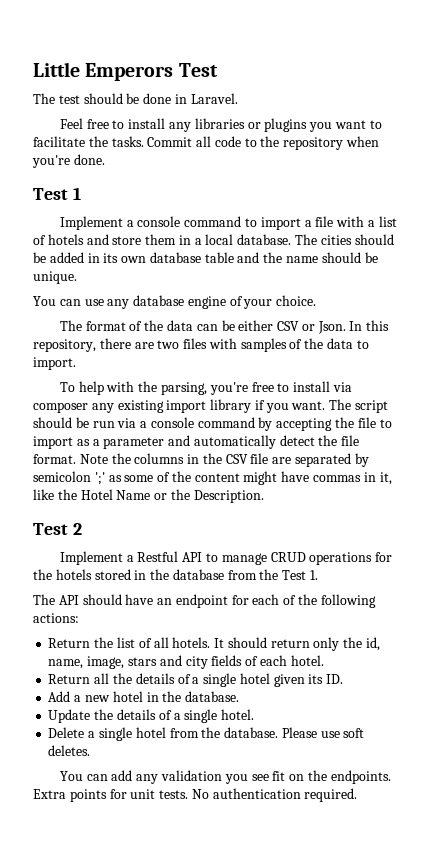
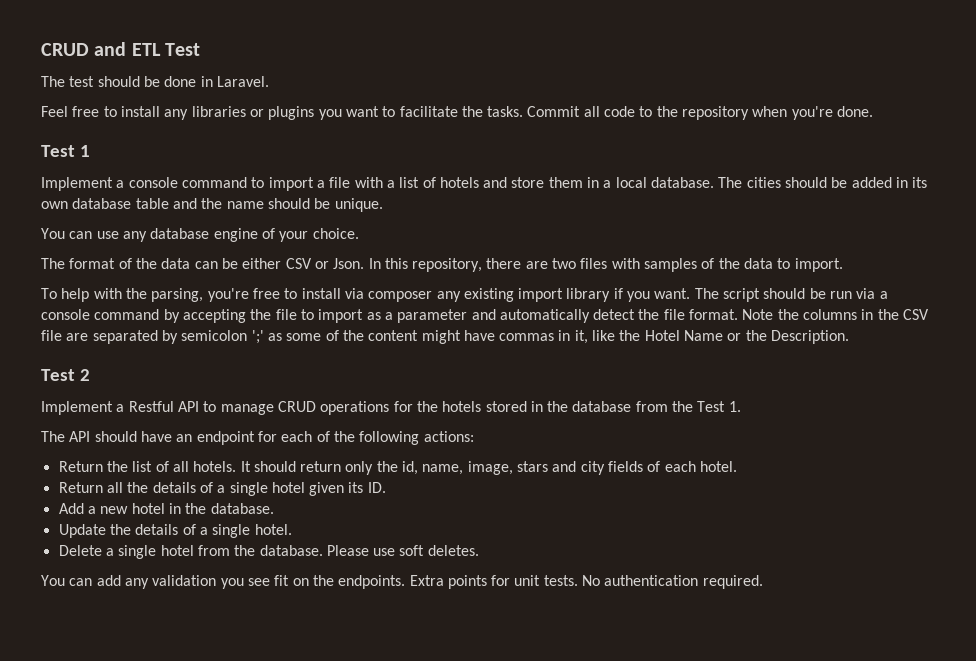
- Little Emperors Test
+ CRUD and ETL Test

